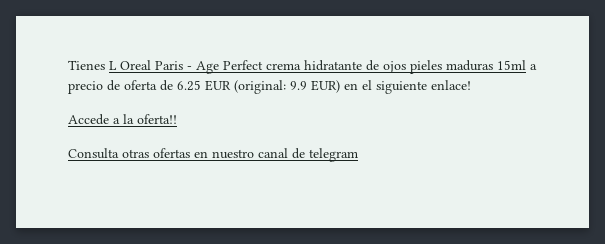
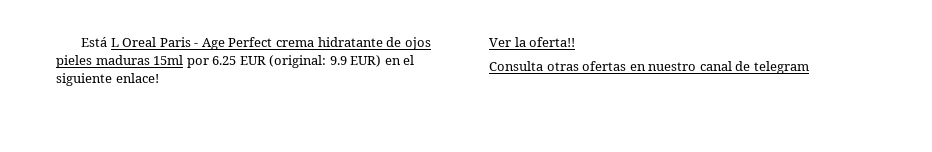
- Tienes L Oreal Paris - Age Perfect crema hidratante de ojos pieles maduras 15ml a precio de oferta de 6.25 EUR (original: 9.9 EUR) en el siguiente enlace!
+ Está L Oreal Paris - Age Perfect crema hidratante de ojos pieles maduras 15ml por 6.25 EUR (original: 9.9 EUR) en el siguiente enlace!
- Accede a la oferta!!
+ Ver la oferta!!

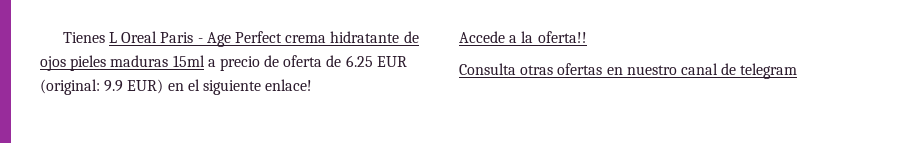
- Está L Oreal Paris - Age Perfect crema hidratante de ojos pieles maduras 15ml por 6.25 EUR (original: 9.9 EUR) en el siguiente enlace!
+ Tienes L Oreal Paris - Age Perfect crema hidratante de ojos pieles maduras 15ml a precio de oferta de 6.25 EUR (original: 9.9 EUR) en el siguiente enlace!
- Ver la oferta!!
+ Accede a la oferta!!

